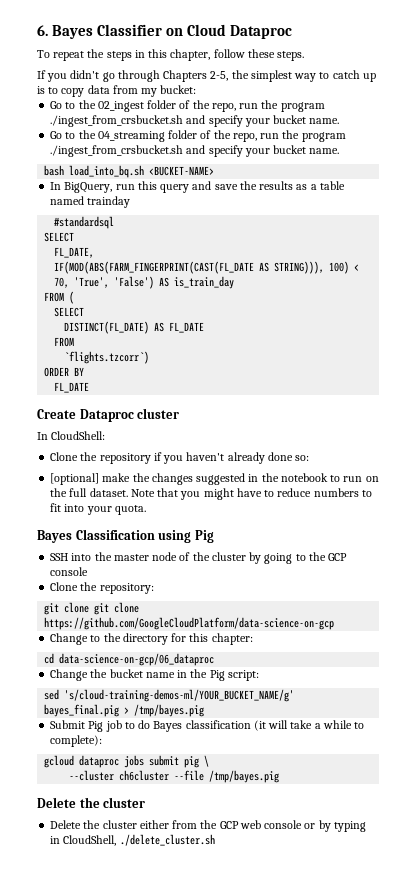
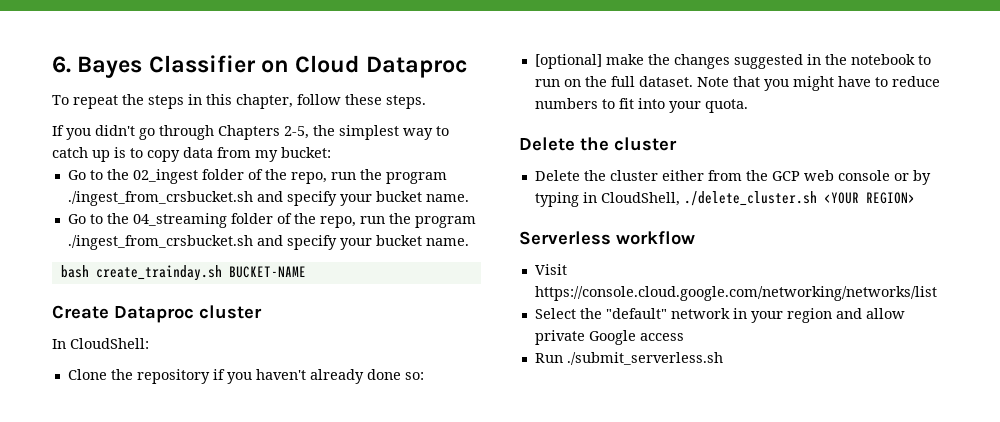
- bash load_into_bq.sh <BUCKET-NAME>
- In BigQuery, run this query and save the results as a table named trainday
- #standardsql
- SELECT
- FL_DATE,
- IF(MOD(ABS(FARM_FINGERPRINT(CAST(FL_DATE AS STRING))), 100) < 70, 'True', 'False') AS is_train_day
- FROM (
- SELECT
- DISTINCT(FL_DATE) AS FL_DATE
- FROM
- `flights.tzcorr`)
- ORDER BY
- FL_DATE
+ bash create_trainday.sh BUCKET-NAME
- Bayes Classification using Pig
- SSH into the master node of the cluster by going to the GCP console
- Clone the repository:
- git clone git clone https://github.com/GoogleCloudPlatform/data-science-on-gcp
- Change to the directory for this chapter:
- cd data-science-on-gcp/06_dataproc
- Change the bucket name in the Pig script:
- sed 's/cloud-training-demos-ml/YOUR_BUCKET_NAME/g' bayes_final.pig > /tmp/bayes.pig
- Submit Pig job to do Bayes classification (it will take a while to complete):
- gcloud dataproc jobs submit pig \
- --cluster ch6cluster --file /tmp/bayes.pig
- Delete the cluster either from the GCP web console or by typing in CloudShell, ./delete_cluster.sh
+ Delete the cluster either from the GCP web console or by typing in CloudShell, ./delete_cluster.sh <YOUR REGION>
+ Serverless workflow
+ Visit https://console.cloud.google.com/networking/networks/list
+ Select the "default" network in your region and allow private Google access
+ Run ./submit_serverless.sh

